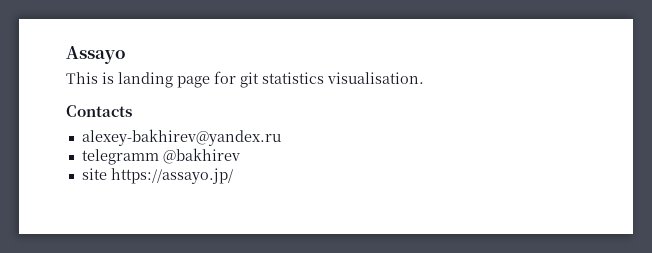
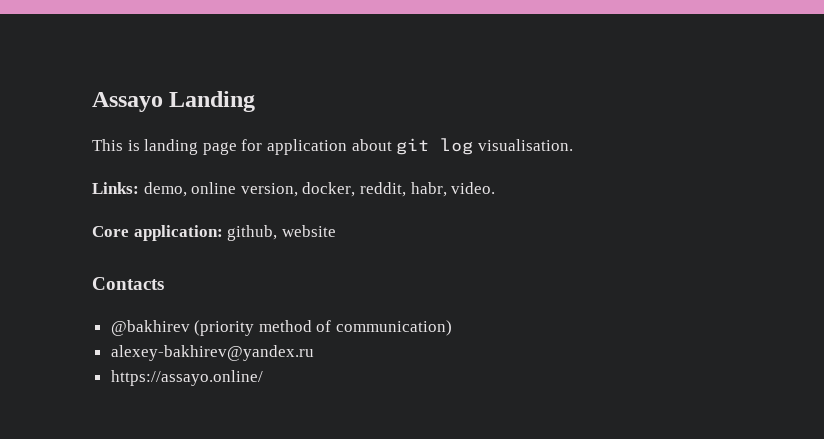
- Assayo
+ Assayo Landing
- This is landing page for git statistics visualisation.
+ This is landing page for application about git log visualisation.
+ Links: demo, online version, docker, reddit, habr, video.
+ Core application: github, website
  Contacts
+ @bakhirev (priority method of communication)
  alexey-bakhirev@yandex.ru
- telegramm @bakhirev
- site https://assayo.jp/
+ https://assayo.online/

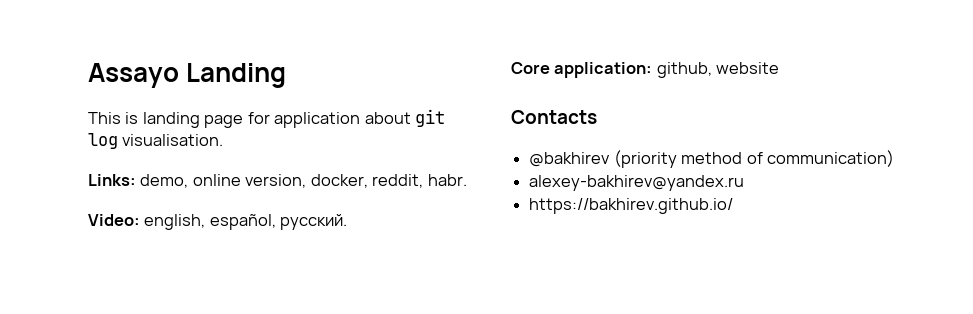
- Links: demo, online version, docker, reddit, habr, video.
+ Links: demo, online version, docker, reddit, habr.
+ Video: english, español, русский.
- https://assayo.online/
+ https://bakhirev.github.io/

